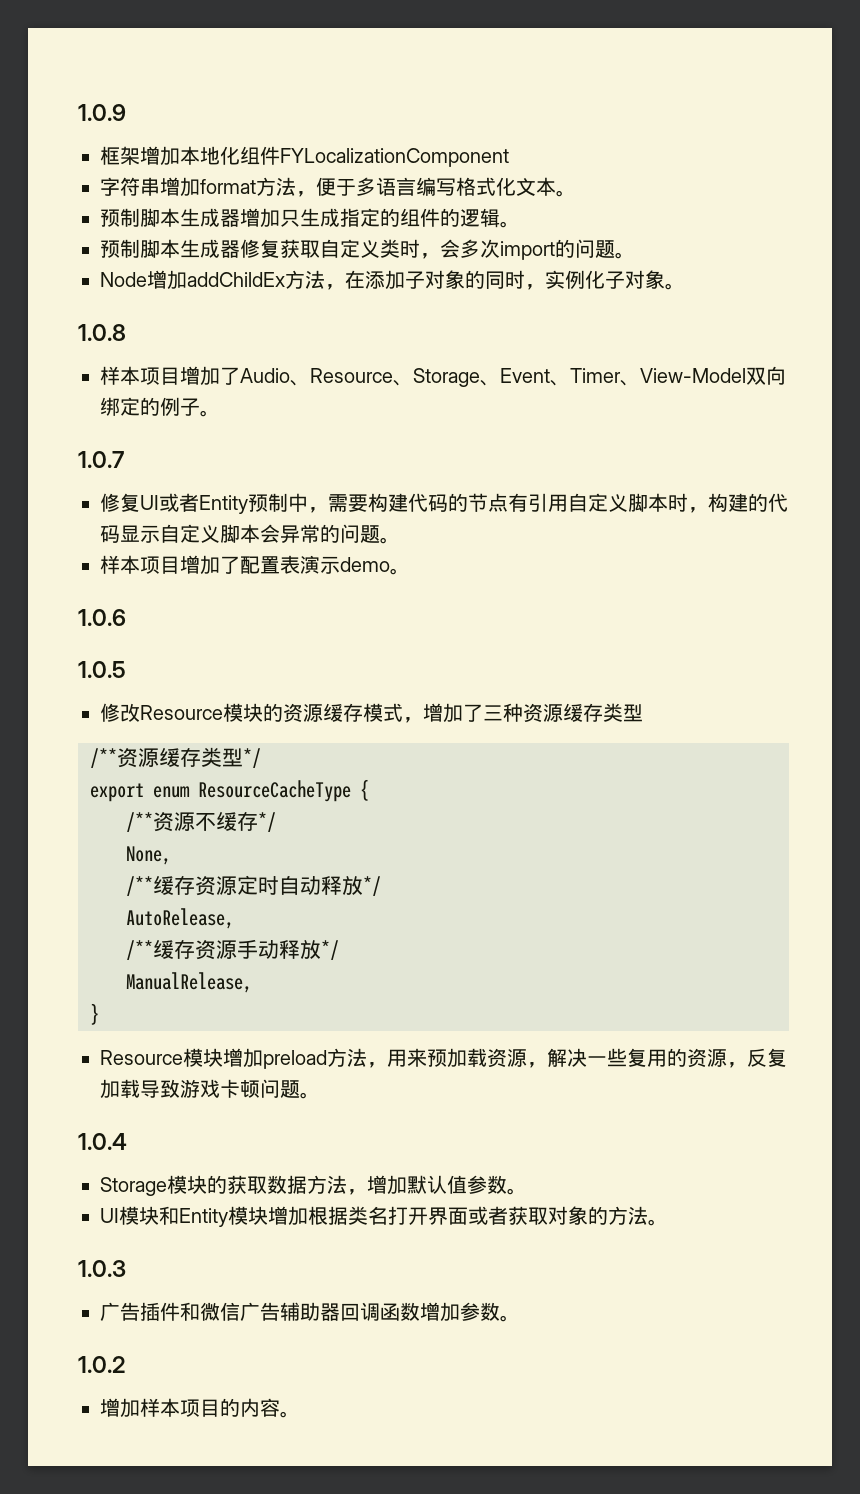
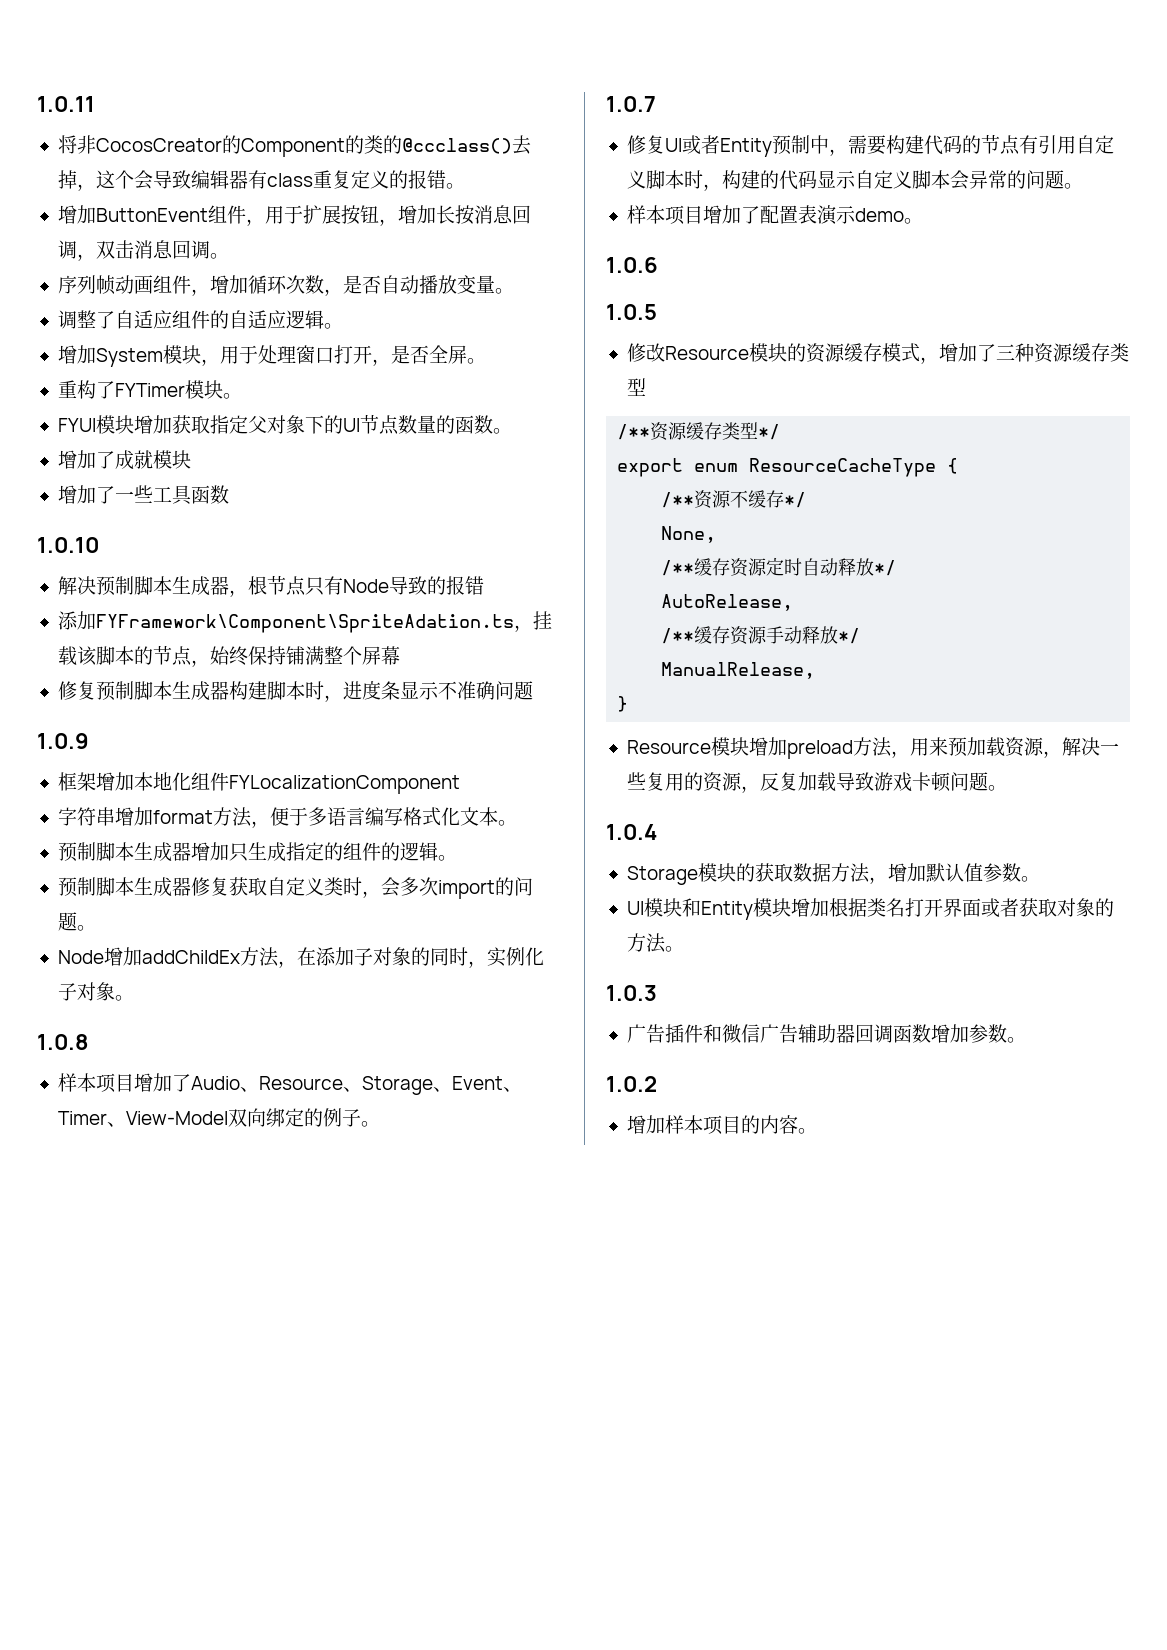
+ 1.0.11
+ 将非CocosCreator的Component的类的@ccclass()去掉，这个会导致编辑器有class重复定义的报错。
+ 增加ButtonEvent组件，用于扩展按钮，增加长按消息回调，双击消息回调。
+ 序列帧动画组件，增加循环次数，是否自动播放变量。
+ 调整了自适应组件的自适应逻辑。
+ 增加System模块，用于处理窗口打开，是否全屏。
+ 重构了FYTimer模块。
+ FYUI模块增加获取指定父对象下的UI节点数量的函数。
+ 增加了成就模块
+ 增加了一些工具函数
+ 1.0.10
+ 解决预制脚本生成器，根节点只有Node导致的报错
+ 添加FYFramework\Component\SpriteAdation.ts，挂载该脚本的节点，始终保持铺满整个屏幕
+ 修复预制脚本生成器构建脚本时，进度条显示不准确问题

